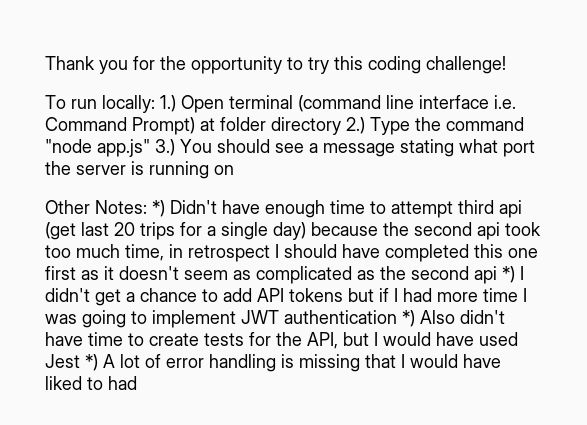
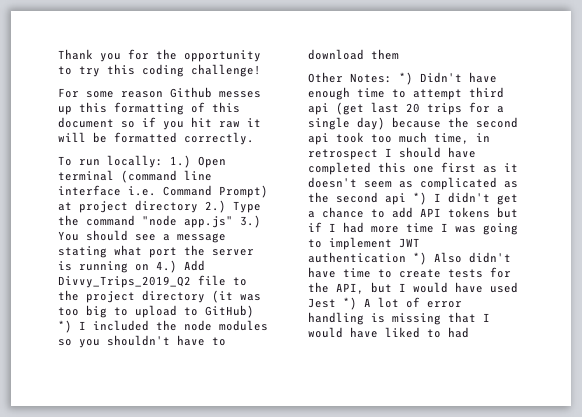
+ For some reason Github messes up this formatting of this document so if you hit raw it will be formatted correctly.
- To run locally: 1.) Open terminal (command line interface i.e. Command Prompt) at folder directory 2.) Type the command "node app.js" 3.) You should see a message stating what port the server is running on
+ To run locally: 1.) Open terminal (command line interface i.e. Command Prompt) at project directory 2.) Type the command "node app.js" 3.) You should see a message stating what port the server is running on 4.) Add Divvy_Trips_2019_Q2 file to the project directory (it was too big to upload to GitHub) *) I included the node modules so you shouldn't have to download them

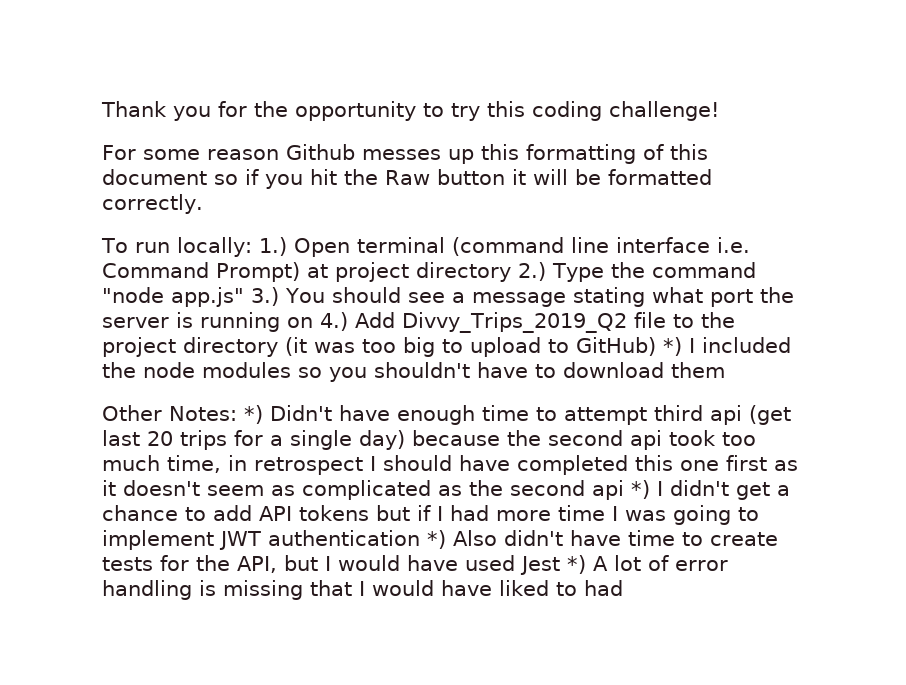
- For some reason Github messes up this formatting of this document so if you hit raw it will be formatted correctly.
+ For some reason Github messes up this formatting of this document so if you hit the Raw button it will be formatted correctly.

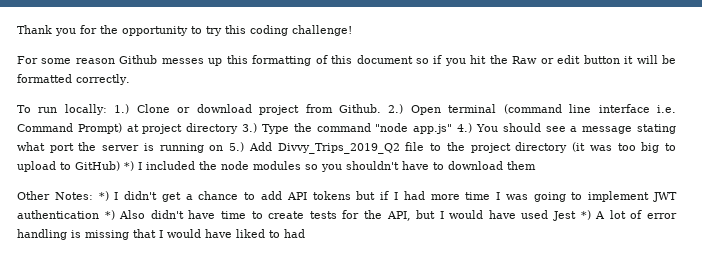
- For some reason Github messes up this formatting of this document so if you hit the Raw button it will be formatted correctly.
+ For some reason Github messes up this formatting of this document so if you hit the Raw or edit button it will be formatted correctly.
- 1.) Open terminal (command line interface i.e. Command Prompt) at project directory 2.) Type the command "node app.js" 3.) You should see a message stating what port the server is running on 4.) Add Divvy_Trips_2019_Q2 file to the project directory (it was too big to upload to GitHub) *) I included the node modules so you shouldn't have to download them
+ 1.) Clone or download project from Github. 2.) Open terminal (command line interface i.e. Command Prompt) at project directory 3.) Type the command "node app.js" 4.) You should see a message stating what port the server is running on 5.) Add Divvy_Trips_2019_Q2 file to the project directory (it was too big to upload to GitHub) *) I included the node modules so you shouldn't have to download them
- Other Notes: *) Didn't have enough time to attempt third api (get last 20 trips for a single day) because the second api took too much time, in retrospect I should have completed this one first as it doesn't seem as complicated as the second api *) I didn't get a chance to add API tokens but if I had more time I was going to implement JWT authentication *) Also didn't have time to create tests for the API, but I would have used Jest *) A lot of error handling is missing that I would have liked to had
+ Other Notes: *) I didn't get a chance to add API tokens but if I had more time I was going to implement JWT authentication *) Also didn't have time to create tests for the API, but I would have used Jest *) A lot of error handling is missing that I would have liked to had

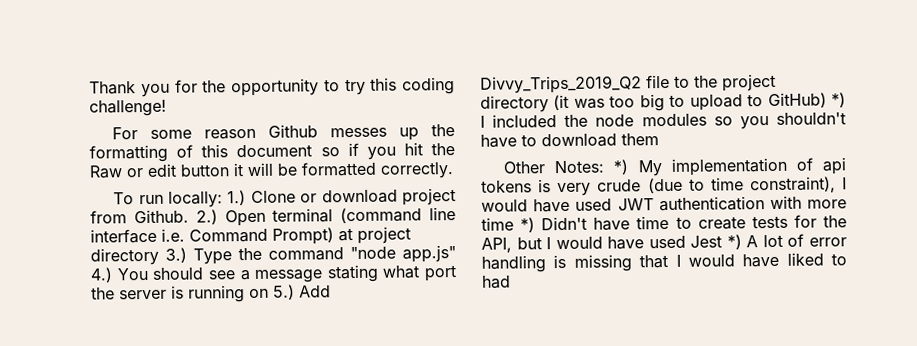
- For some reason Github messes up this formatting of this document so if you hit the Raw or edit button it will be formatted correctly.
+ For some reason Github messes up the formatting of this document so if you hit the Raw or edit button it will be formatted correctly.
- Other Notes: *) I didn't get a chance to add API tokens but if I had more time I was going to implement JWT authentication *) Also didn't have time to create tests for the API, but I would have used Jest *) A lot of error handling is missing that I would have liked to had
+ Other Notes: *) My implementation of api tokens is very crude (due to time constraint), I would have used JWT authentication with more time *) Didn't have time to create tests for the API, but I would have used Jest *) A lot of error handling is missing that I would have liked to had

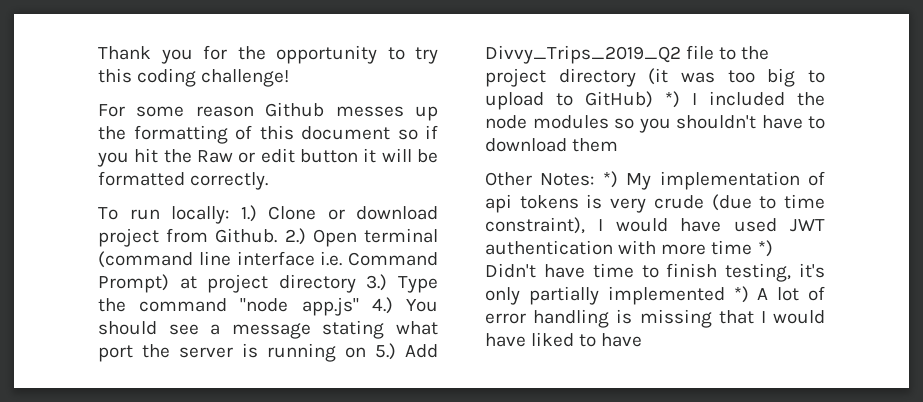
- Other Notes: *) My implementation of api tokens is very crude (due to time constraint), I would have used JWT authentication with more time *) Didn't have time to create tests for the API, but I would have used Jest *) A lot of error handling is missing that I would have liked to had
+ Other Notes: *) My implementation of api tokens is very crude (due to time constraint), I would have used JWT authentication with more time *) Didn't have time to finish testing, it's only partially implemented *) A lot of error handling is missing that I would have liked to have

